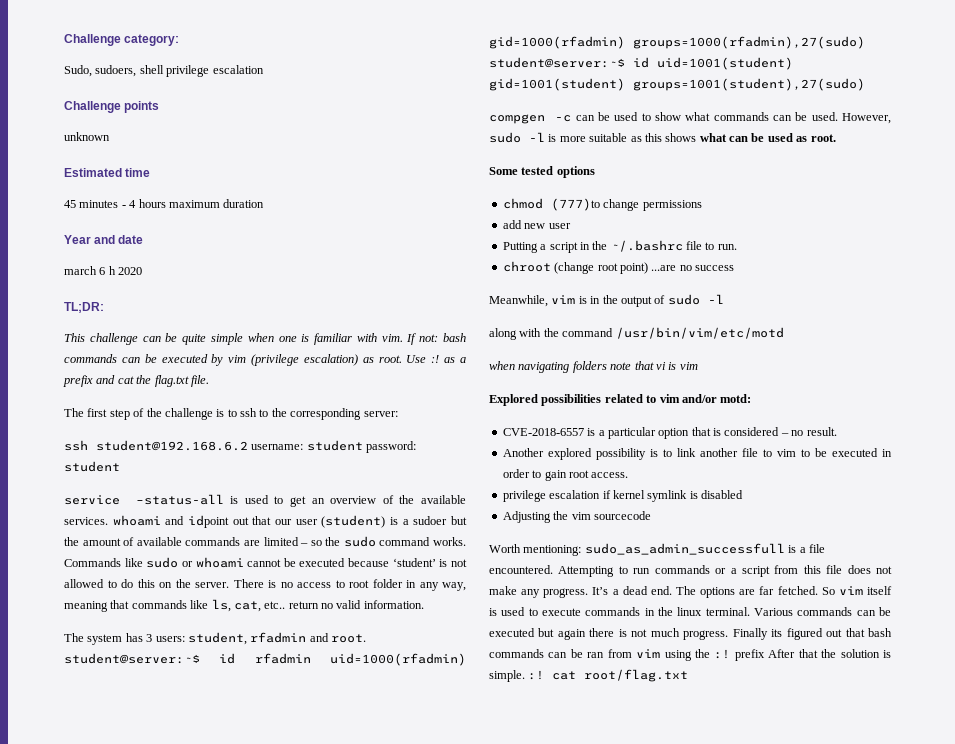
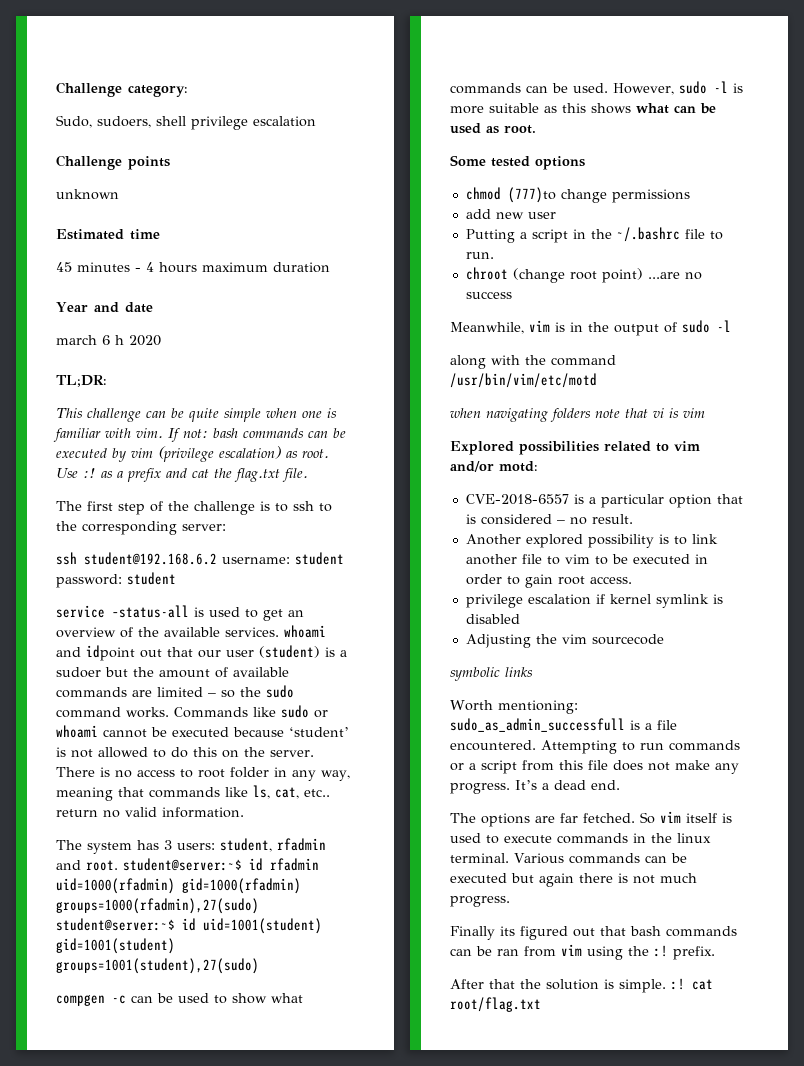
+ symbolic links
- It’s a dead end. The options are far fetched.
+ It’s a dead end.
+ The options are far fetched.
- Various commands can be executed but again there is not much progress. Finally its figured out that bash commands can be ran from vim using the :! prefix After that the solution is simple. :! cat root/flag.txt
+ Various commands can be executed but again there is not much progress.
+ Finally its figured out that bash commands can be ran from vim using the :! prefix.
+ After that the solution is simple. :! cat root/flag.txt

